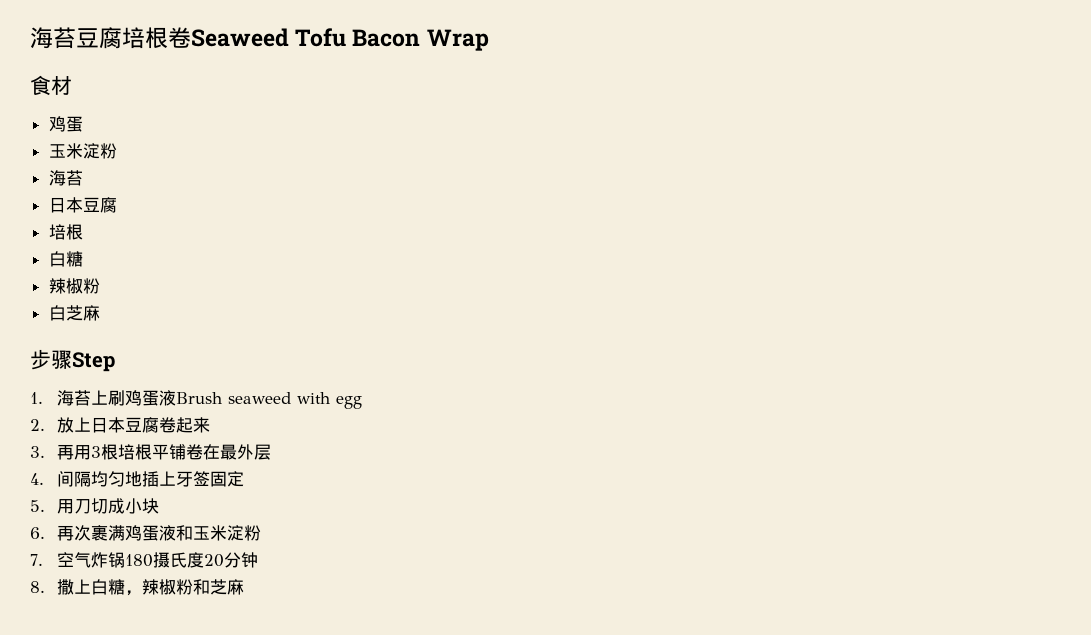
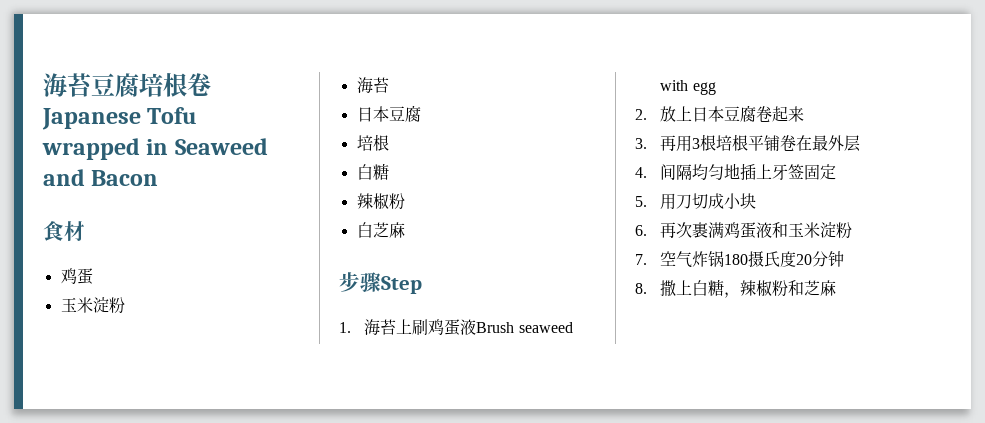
- 海苔豆腐培根卷Seaweed Tofu Bacon Wrap
+ 海苔豆腐培根卷Japanese Tofu wrapped in Seaweed and Bacon

